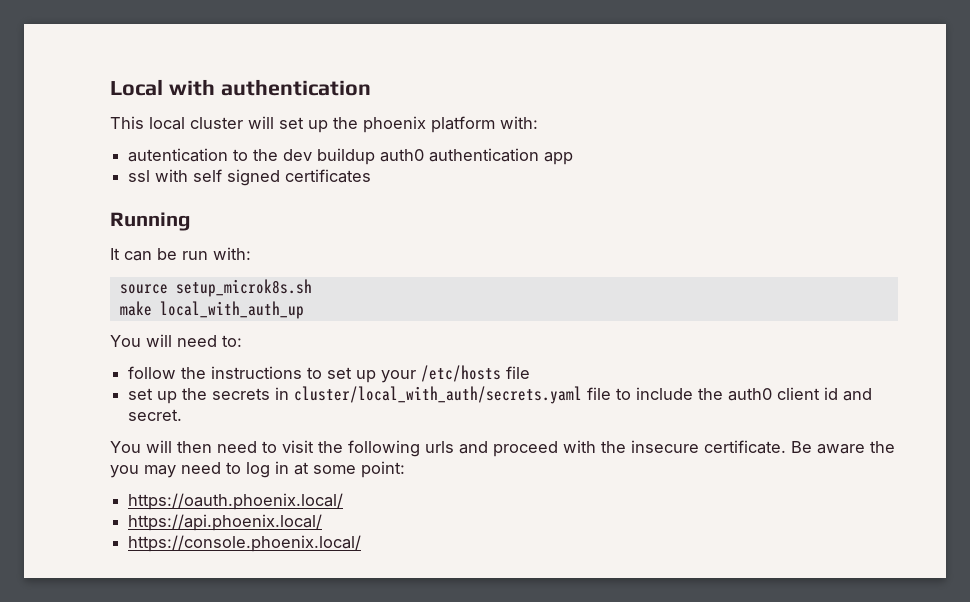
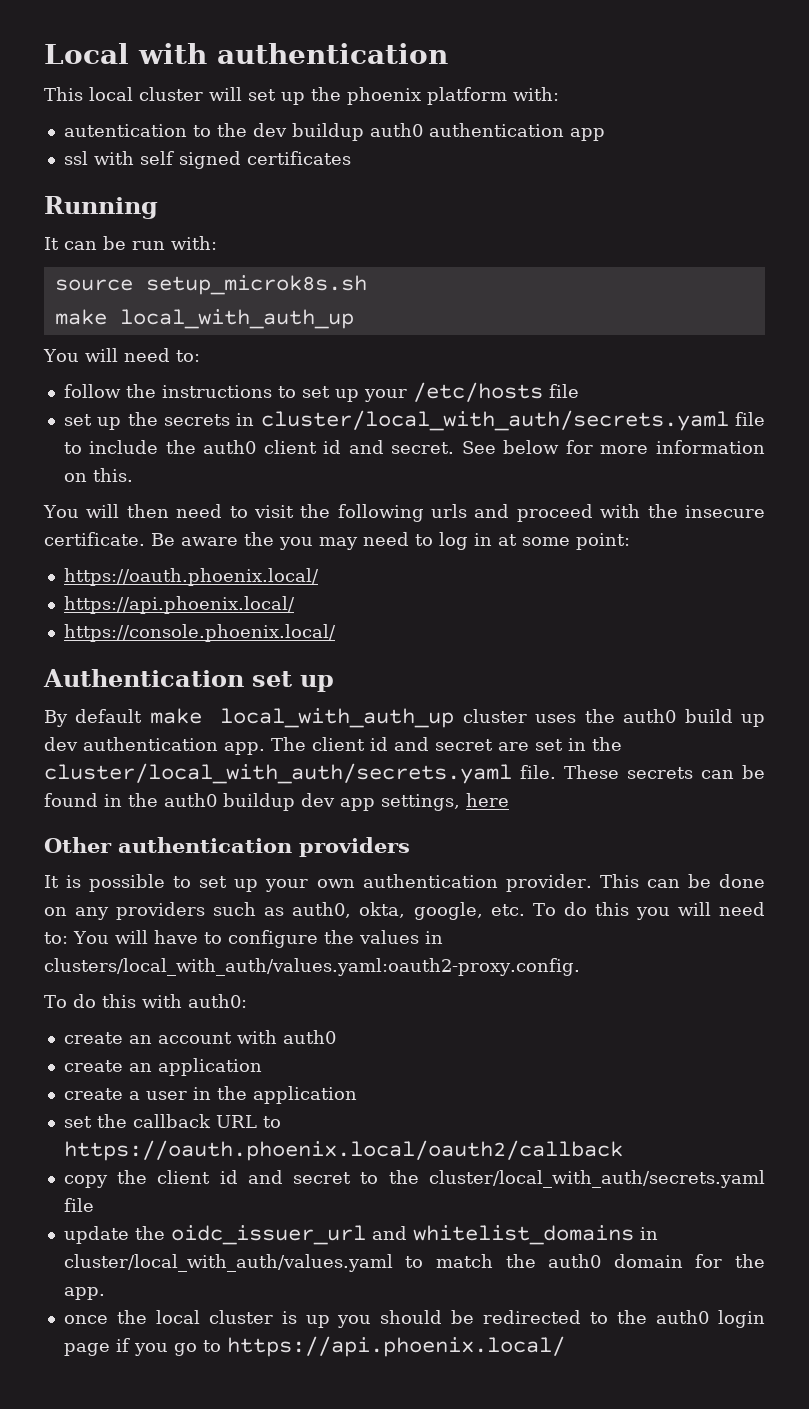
+ See below for more information on this.
+ Authentication set up
+ By default make local_with_auth_up cluster uses the auth0 build up dev authentication app. The client id and secret are set in the cluster/local_with_auth/secrets.yaml file. These secrets can be found in the auth0 buildup dev app settings, here
+ Other authentication providers
+ It is possible to set up your own authentication provider. This can be done on any providers such as auth0, okta, google, etc. To do this you will need to: You will have to configure the values in clusters/local_with_auth/values.yaml:oauth2-proxy.config.
+ To do this with auth0:
+ create an account with auth0
+ create an application
+ create a user in the application
+ set the callback URL to https://oauth.phoenix.local/oauth2/callback
+ copy the client id and secret to the cluster/local_with_auth/secrets.yaml file
+ update the oidc_issuer_url and whitelist_domains in cluster/local_with_auth/values.yaml to match the auth0 domain for the app.
+ once the local cluster is up you should be redirected to the auth0 login page if you go to https://api.phoenix.local/

